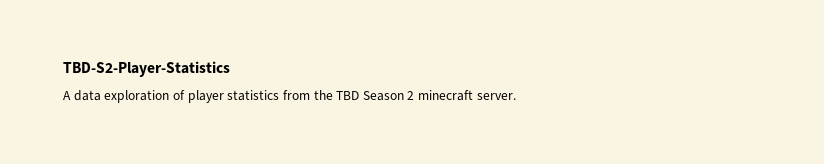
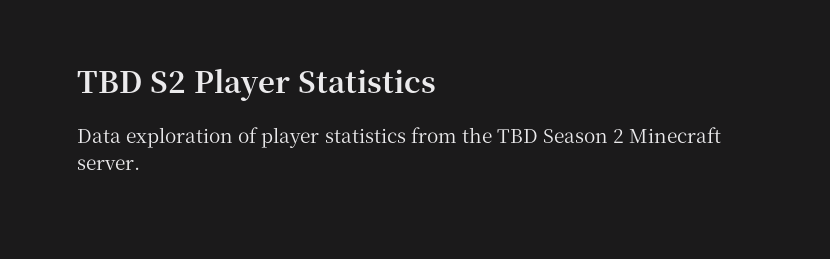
- TBD-S2-Player-Statistics
- A data exploration of player statistics from the TBD Season 2 minecraft server.
+ TBD S2 Player Statistics
+ Data exploration of player statistics from the TBD Season 2 Minecraft server.

